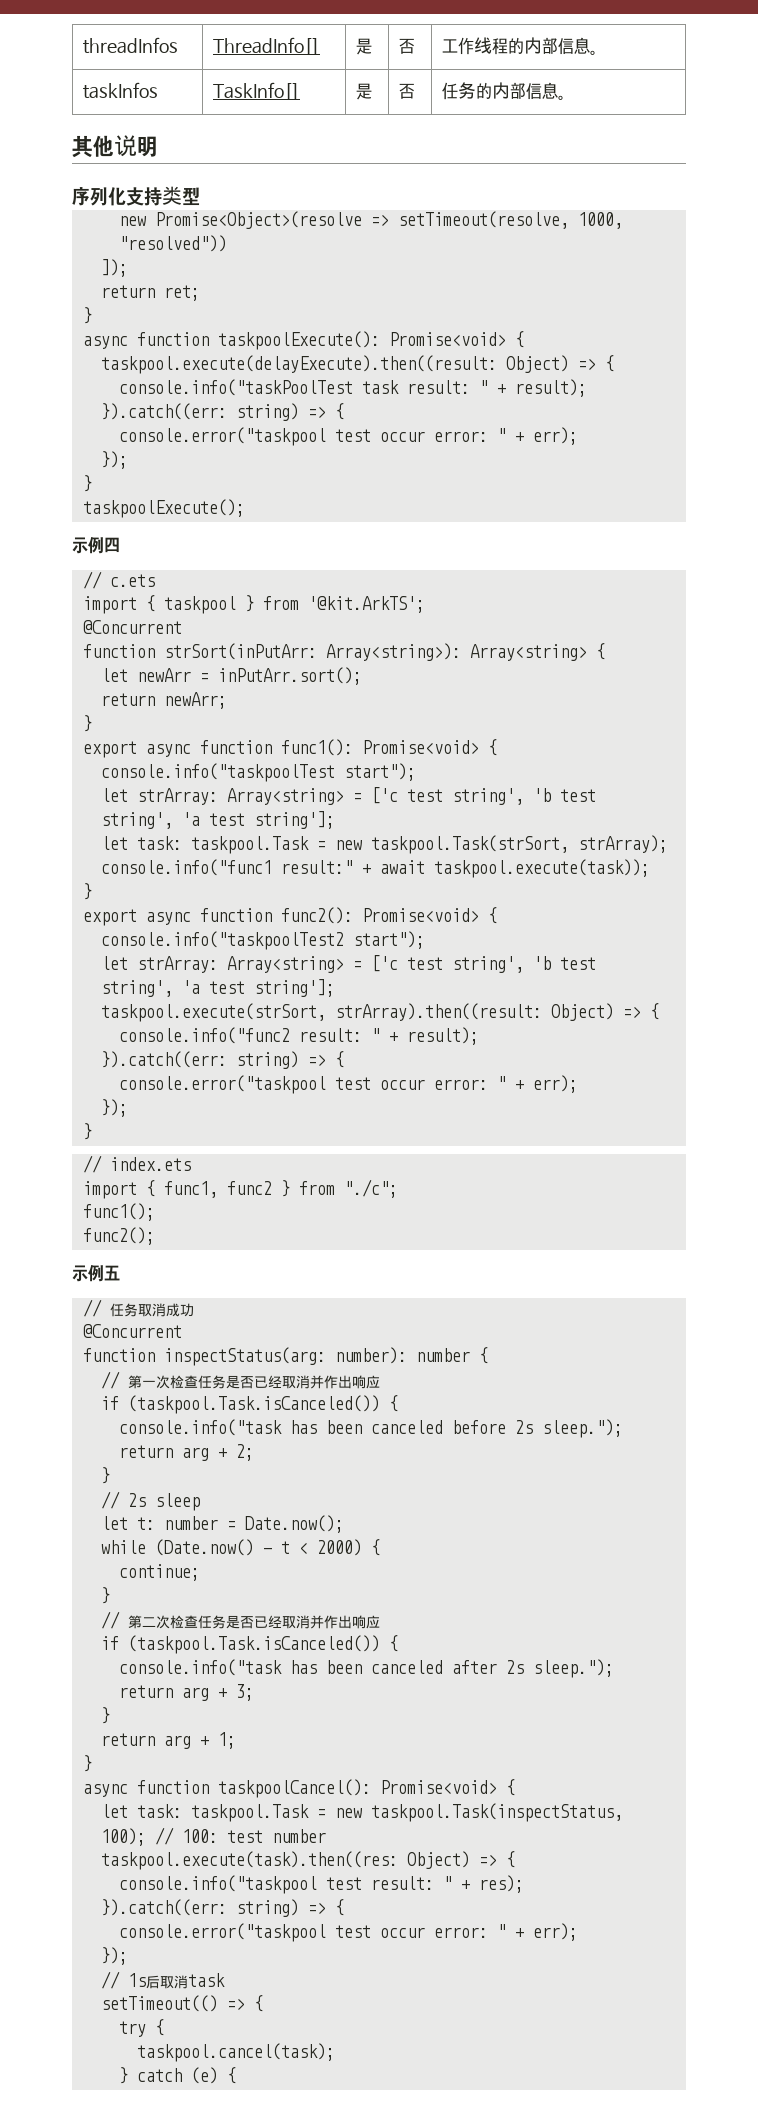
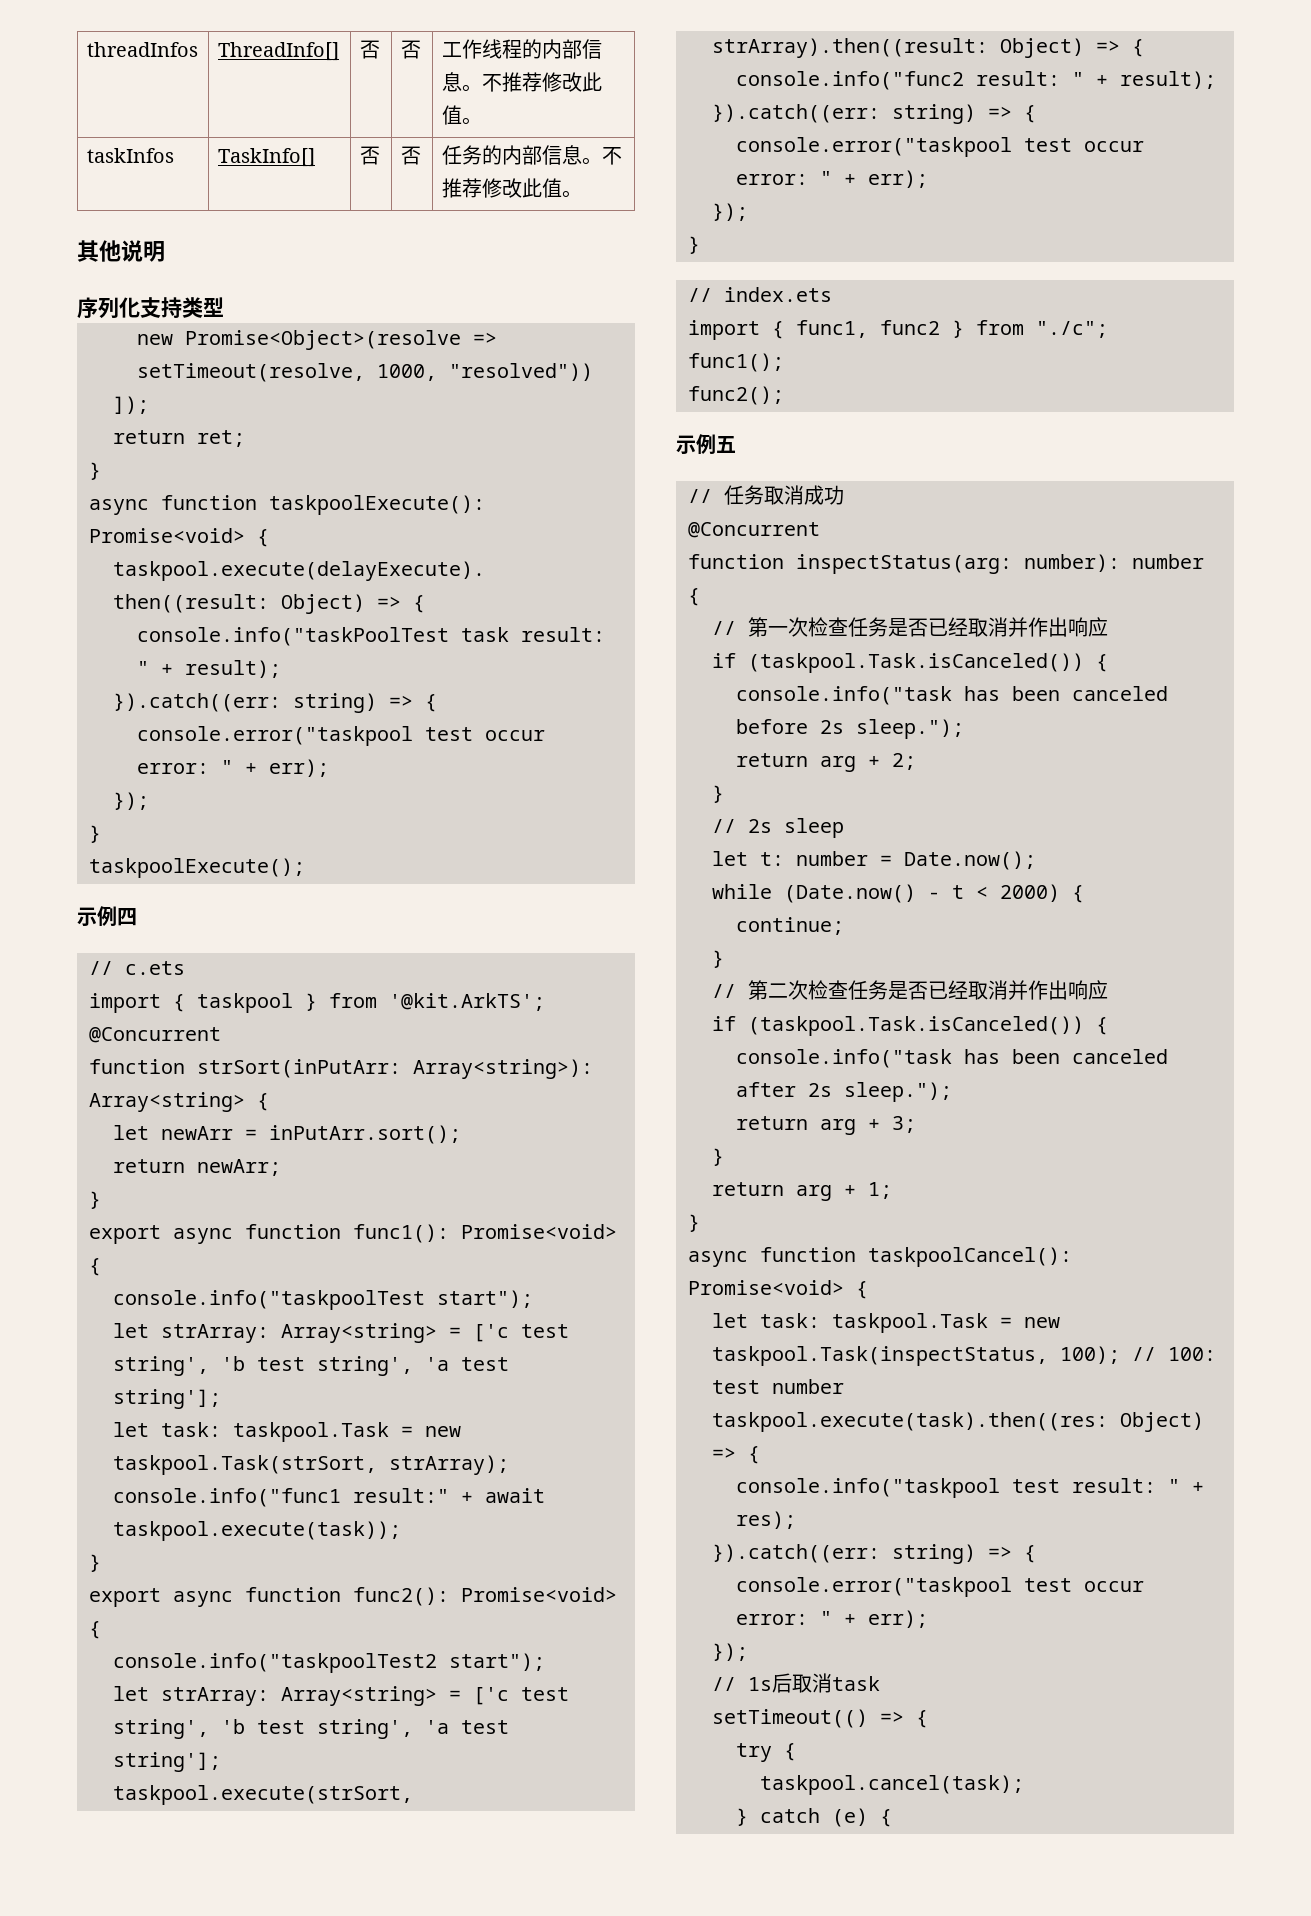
- threadInfos | ThreadInfo[] | 是 | 否 | 工作线程的内部信息。
+ threadInfos | ThreadInfo[] | 否 | 否 | 工作线程的内部信息。不推荐修改此值。
- taskInfos | TaskInfo[] | 是 | 否 | 任务的内部信息。
+ taskInfos | TaskInfo[] | 否 | 否 | 任务的内部信息。不推荐修改此值。

